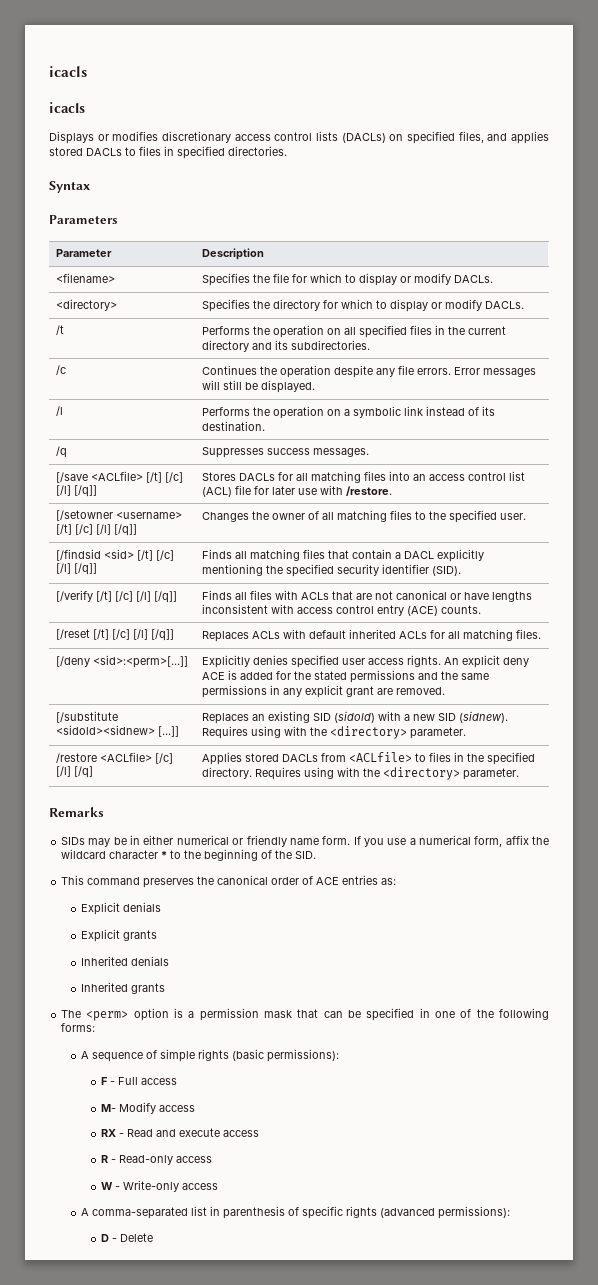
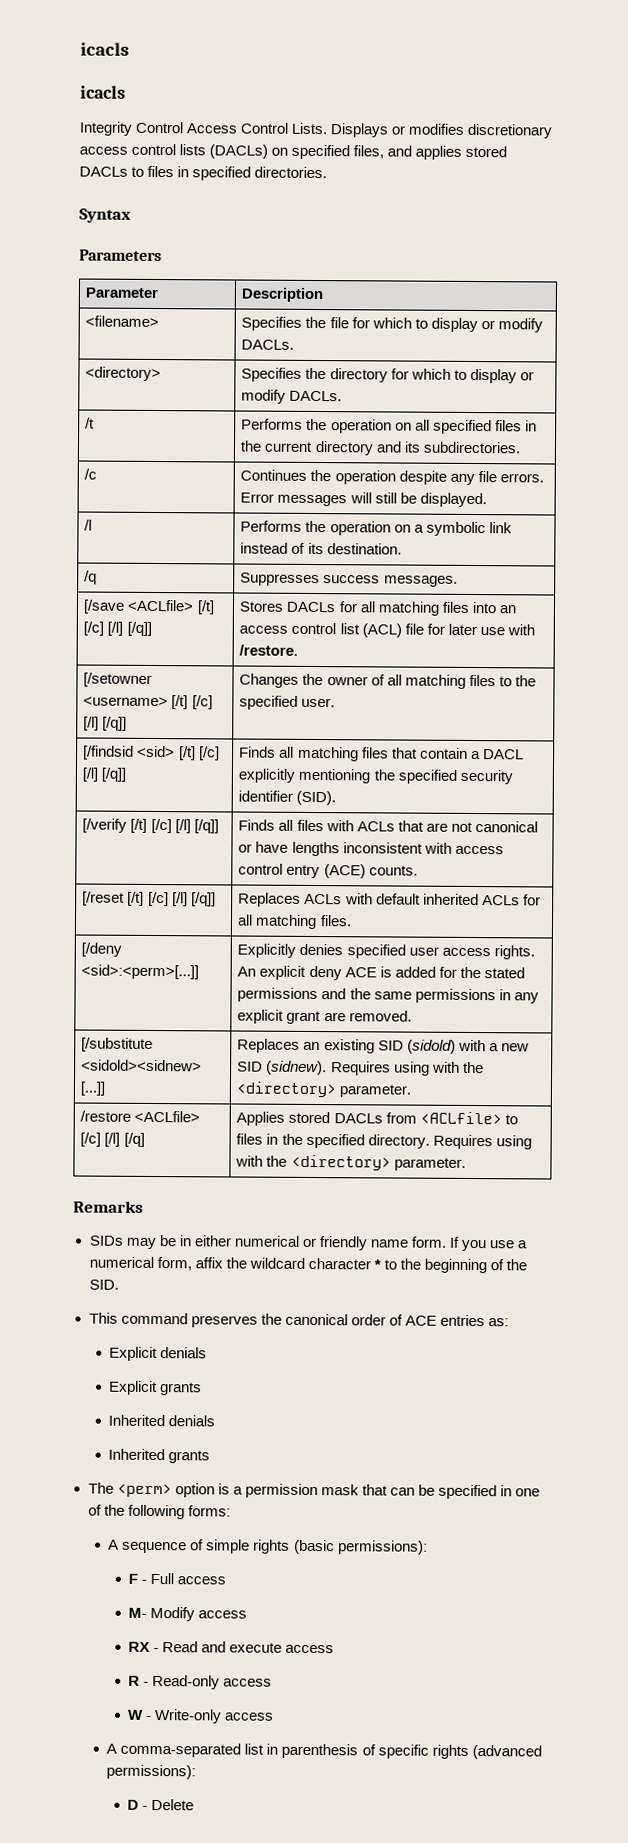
+ Integrity Control Access Control Lists.

